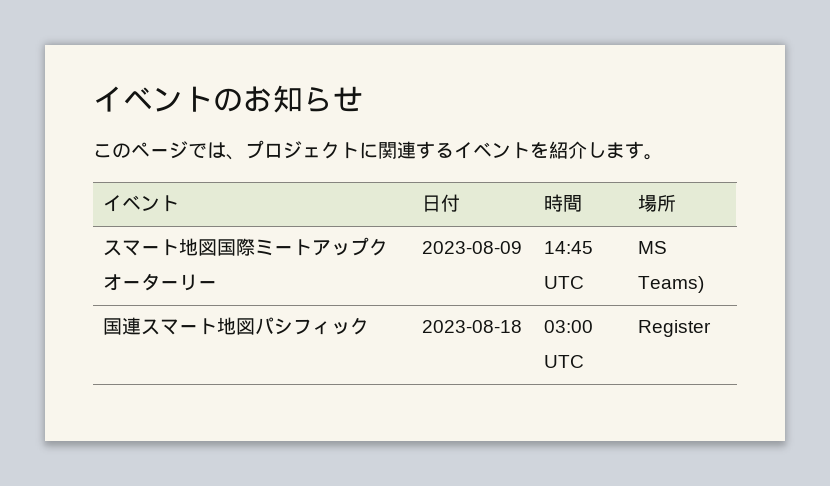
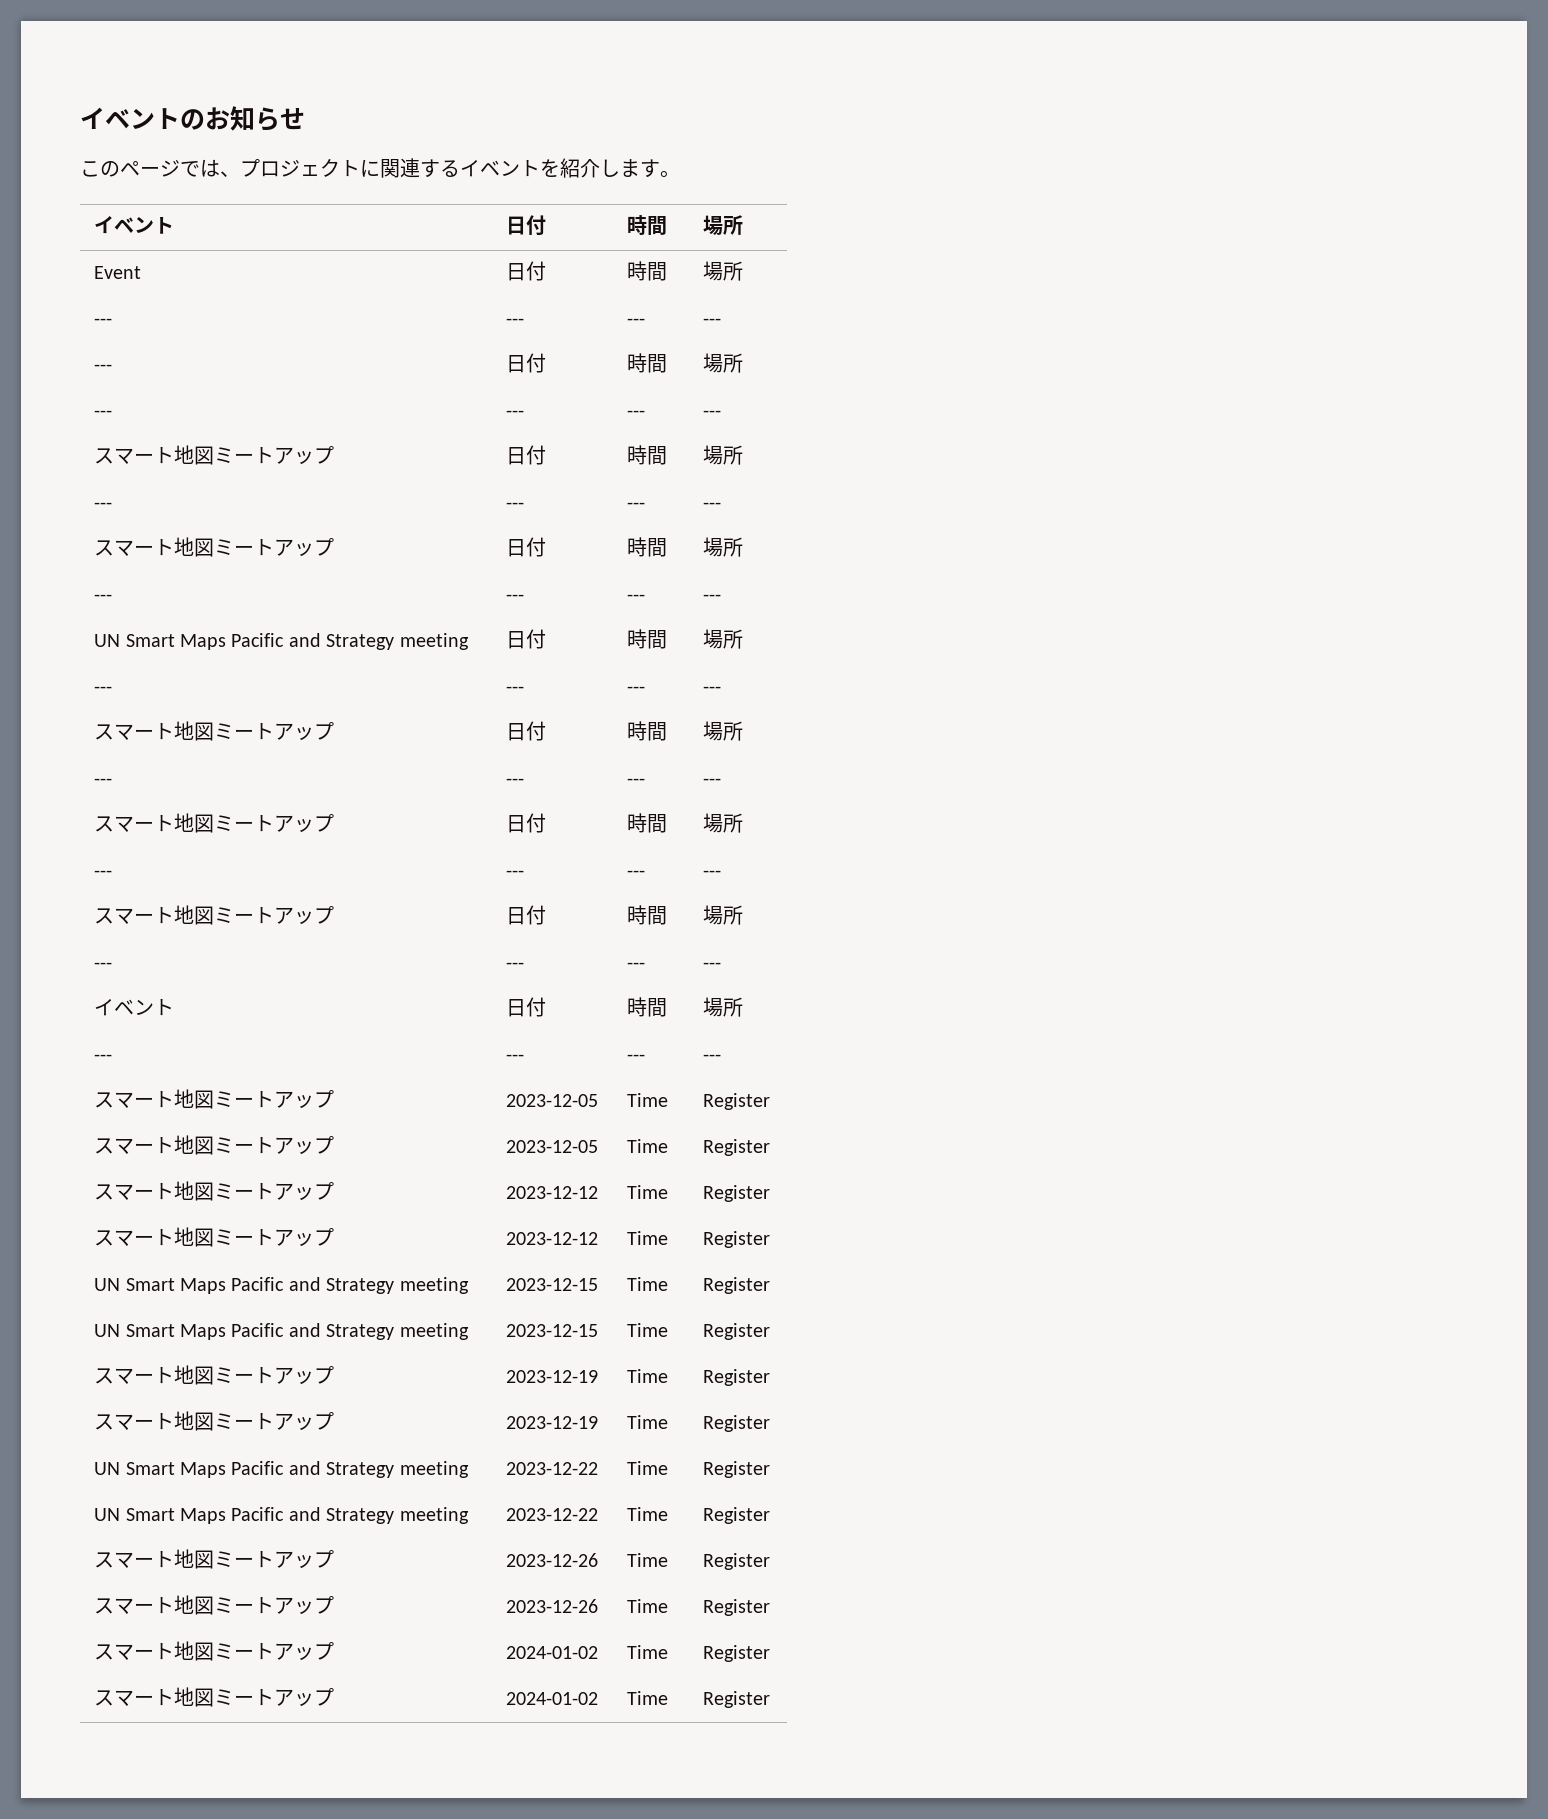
- スマート地図国際ミートアップクオーターリー | 2023-08-09 | 14:45 UTC | MS Teams)
- 国連スマート地図パシフィック | 2023-08-18 | 03:00 UTC | Register
+ Event | 日付 | 時間 | 場所
+ --- | --- | --- | ---
+ --- | 日付 | 時間 | 場所
+ --- | --- | --- | ---
+ スマート地図ミートアップ | 日付 | 時間 | 場所
+ --- | --- | --- | ---
+ スマート地図ミートアップ | 日付 | 時間 | 場所
+ --- | --- | --- | ---
+ UN Smart Maps Pacific and Strategy meeting | 日付 | 時間 | 場所
+ --- | --- | --- | ---
+ スマート地図ミートアップ | 日付 | 時間 | 場所
+ --- | --- | --- | ---
+ スマート地図ミートアップ | 日付 | 時間 | 場所
+ --- | --- | --- | ---
+ スマート地図ミートアップ | 日付 | 時間 | 場所
+ --- | --- | --- | ---
+ イベント | 日付 | 時間 | 場所
+ --- | --- | --- | ---
+ スマート地図ミートアップ | 2023-12-05 | Time | Register
+ スマート地図ミートアップ | 2023-12-05 | Time | Register
+ スマート地図ミートアップ | 2023-12-12 | Time | Register
+ スマート地図ミートアップ | 2023-12-12 | Time | Register
+ UN Smart Maps Pacific and Strategy meeting | 2023-12-15 | Time | Register
+ UN Smart Maps Pacific and Strategy meeting | 2023-12-15 | Time | Register
+ スマート地図ミートアップ | 2023-12-19 | Time | Register
+ スマート地図ミートアップ | 2023-12-19 | Time | Register
+ UN Smart Maps Pacific and Strategy meeting | 2023-12-22 | Time | Register
+ UN Smart Maps Pacific and Strategy meeting | 2023-12-22 | Time | Register
+ スマート地図ミートアップ | 2023-12-26 | Time | Register
+ スマート地図ミートアップ | 2023-12-26 | Time | Register
+ スマート地図ミートアップ | 2024-01-02 | Time | Register
+ スマート地図ミートアップ | 2024-01-02 | Time | Register

